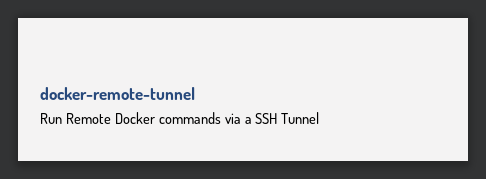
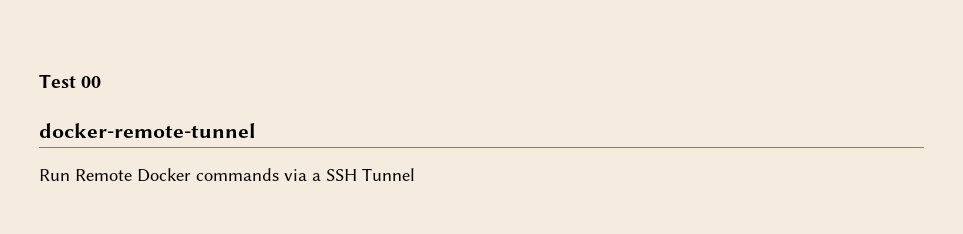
+ Test 00

